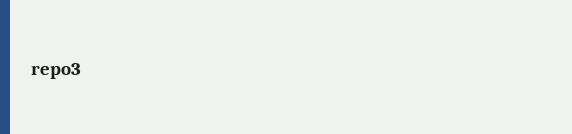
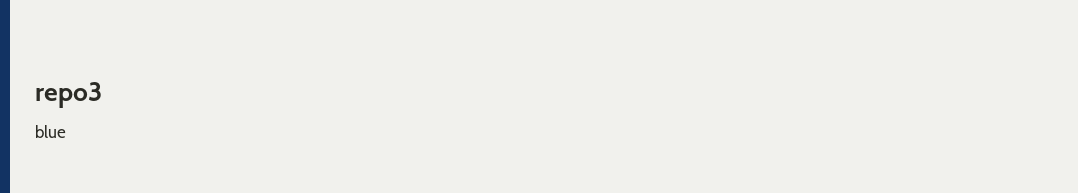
+ blue

